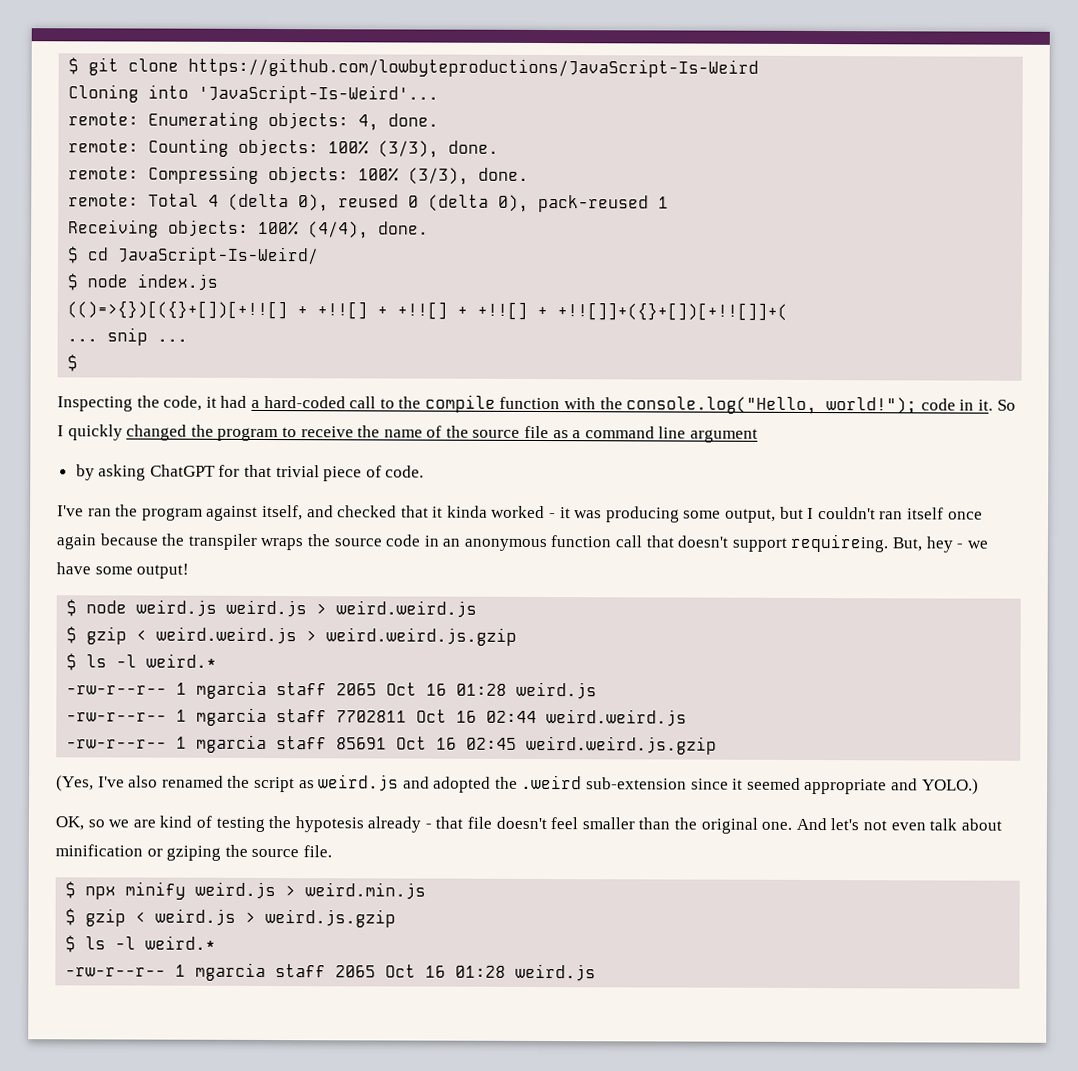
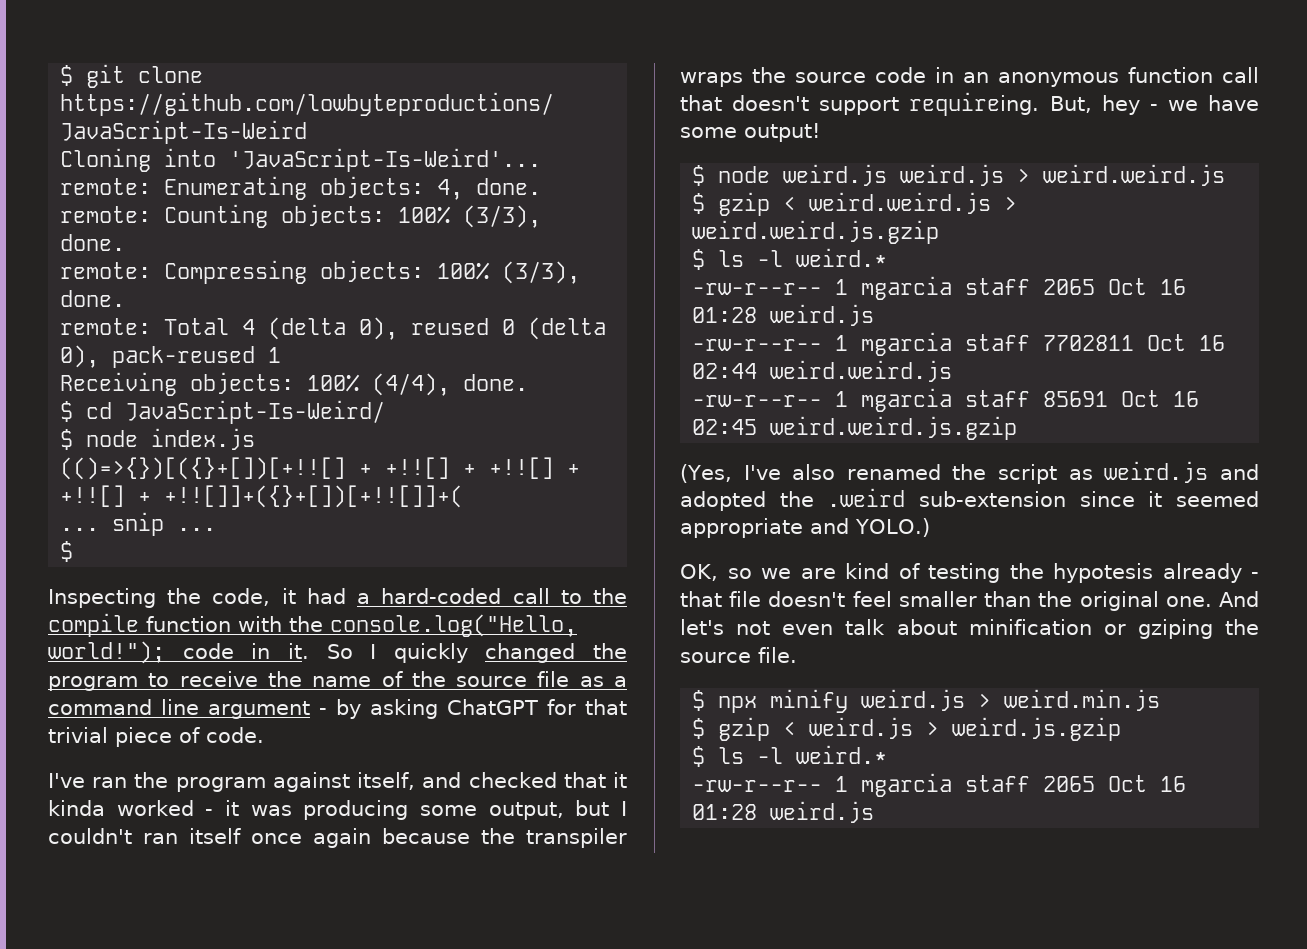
- So I quickly changed the program to receive the name of the source file as a command line argument
- by asking ChatGPT for that trivial piece of code.
+ So I quickly changed the program to receive the name of the source file as a command line argument - by asking ChatGPT for that trivial piece of code.

